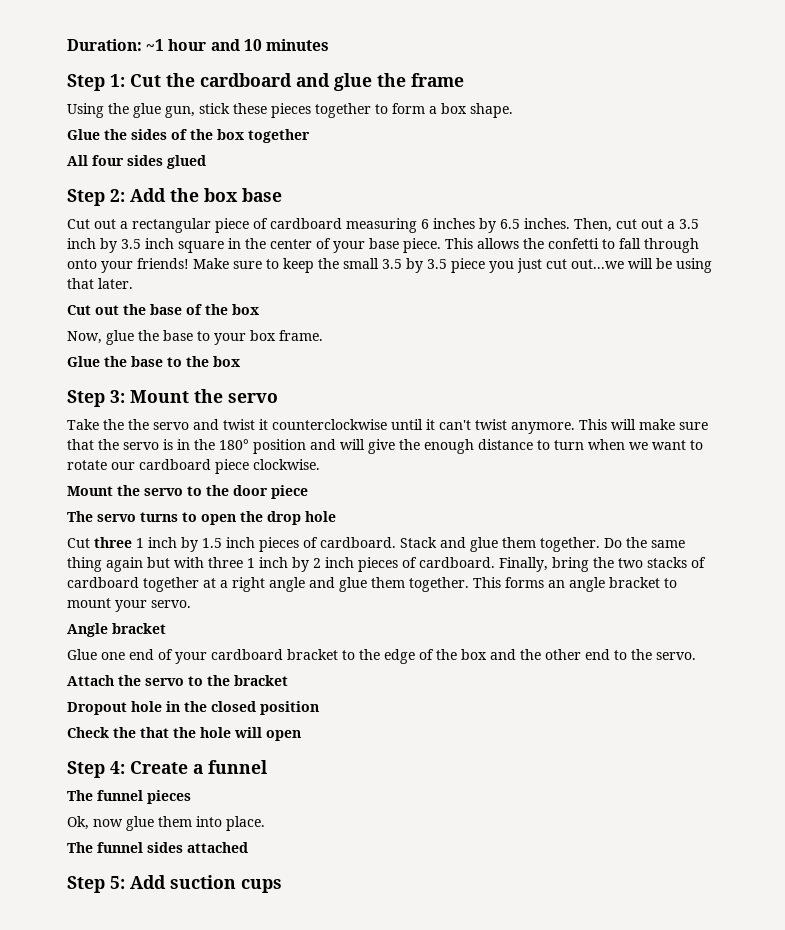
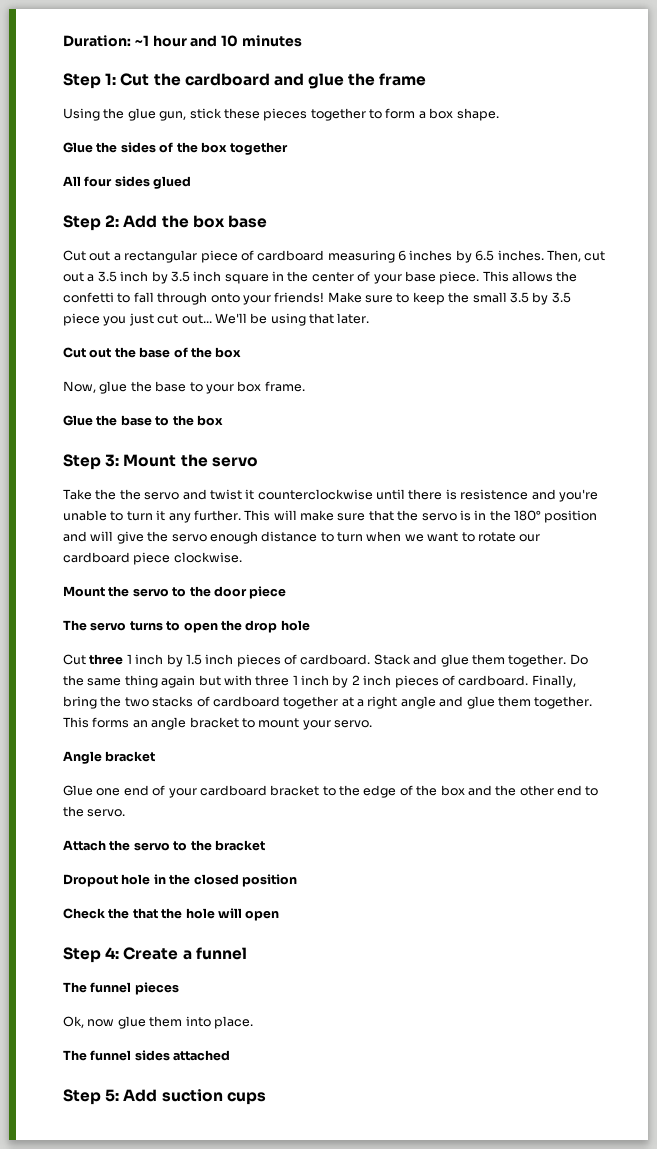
- Make sure to keep the small 3.5 by 3.5 piece you just cut out...we will be using that later.
+ Make sure to keep the small 3.5 by 3.5 piece you just cut out... We'll be using that later.
- Take the the servo and twist it counterclockwise until it can't twist anymore.
+ Take the the servo and twist it counterclockwise until there is resistence and you're unable to turn it any further.
- This will make sure that the servo is in the 180° position and will give the enough distance to turn when we want to rotate our cardboard piece clockwise.
+ This will make sure that the servo is in the 180° position and will give the servo enough distance to turn when we want to rotate our cardboard piece clockwise.

